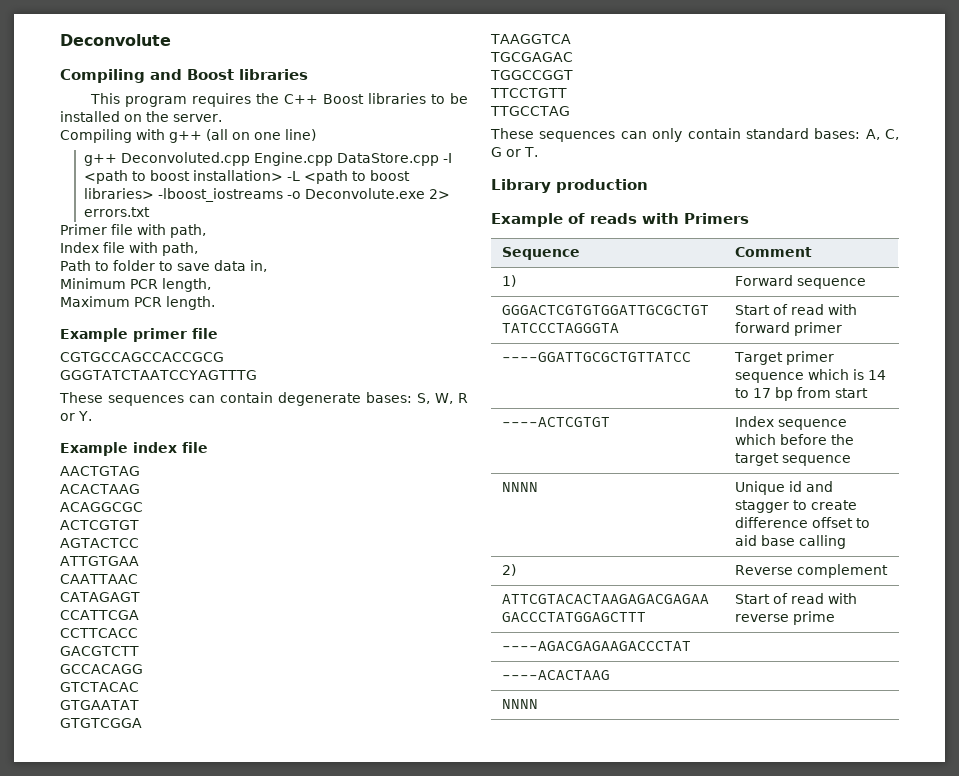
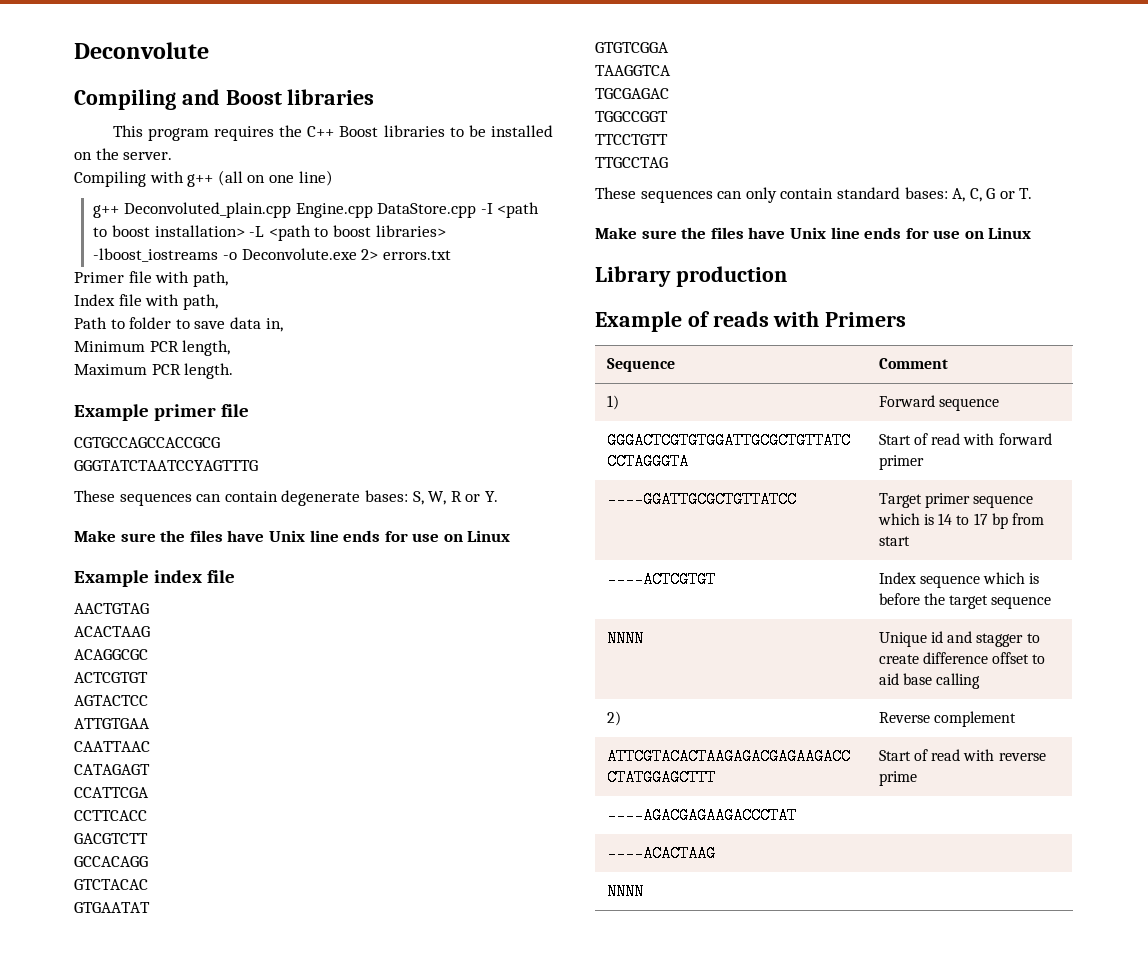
- g++ Deconvoluted.cpp Engine.cpp DataStore.cpp -I <path to boost installation> -L <path to boost libraries> -lboost_iostreams -o Deconvolute.exe 2> errors.txt
+ g++ Deconvoluted_plain.cpp Engine.cpp DataStore.cpp -I <path to boost installation> -L <path to boost libraries> -lboost_iostreams -o Deconvolute.exe 2> errors.txt
  These sequences can contain degenerate bases: S, W, R or Y.
+ Make sure the files have Unix line ends for use on Linux
  These sequences can only contain standard bases: A, C, G or T.
+ Make sure the files have Unix line ends for use on Linux
- ----ACTCGTGT | Index sequence which before the target sequence
+ ----ACTCGTGT | Index sequence which is before the target sequence

